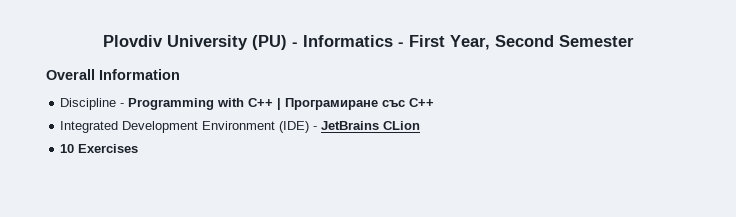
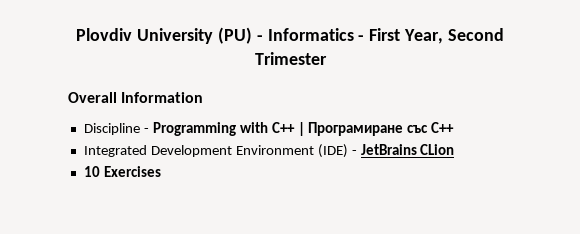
- Plovdiv University (PU) - Informatics - First Year, Second Semester
+ Plovdiv University (PU) - Informatics - First Year, Second Trimester

